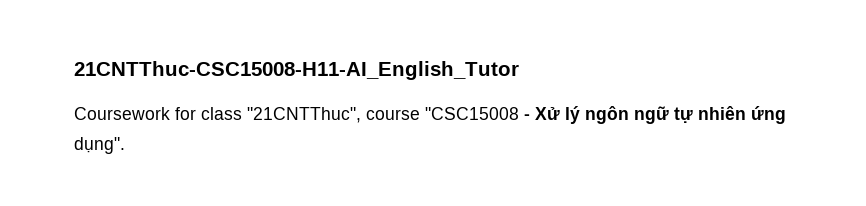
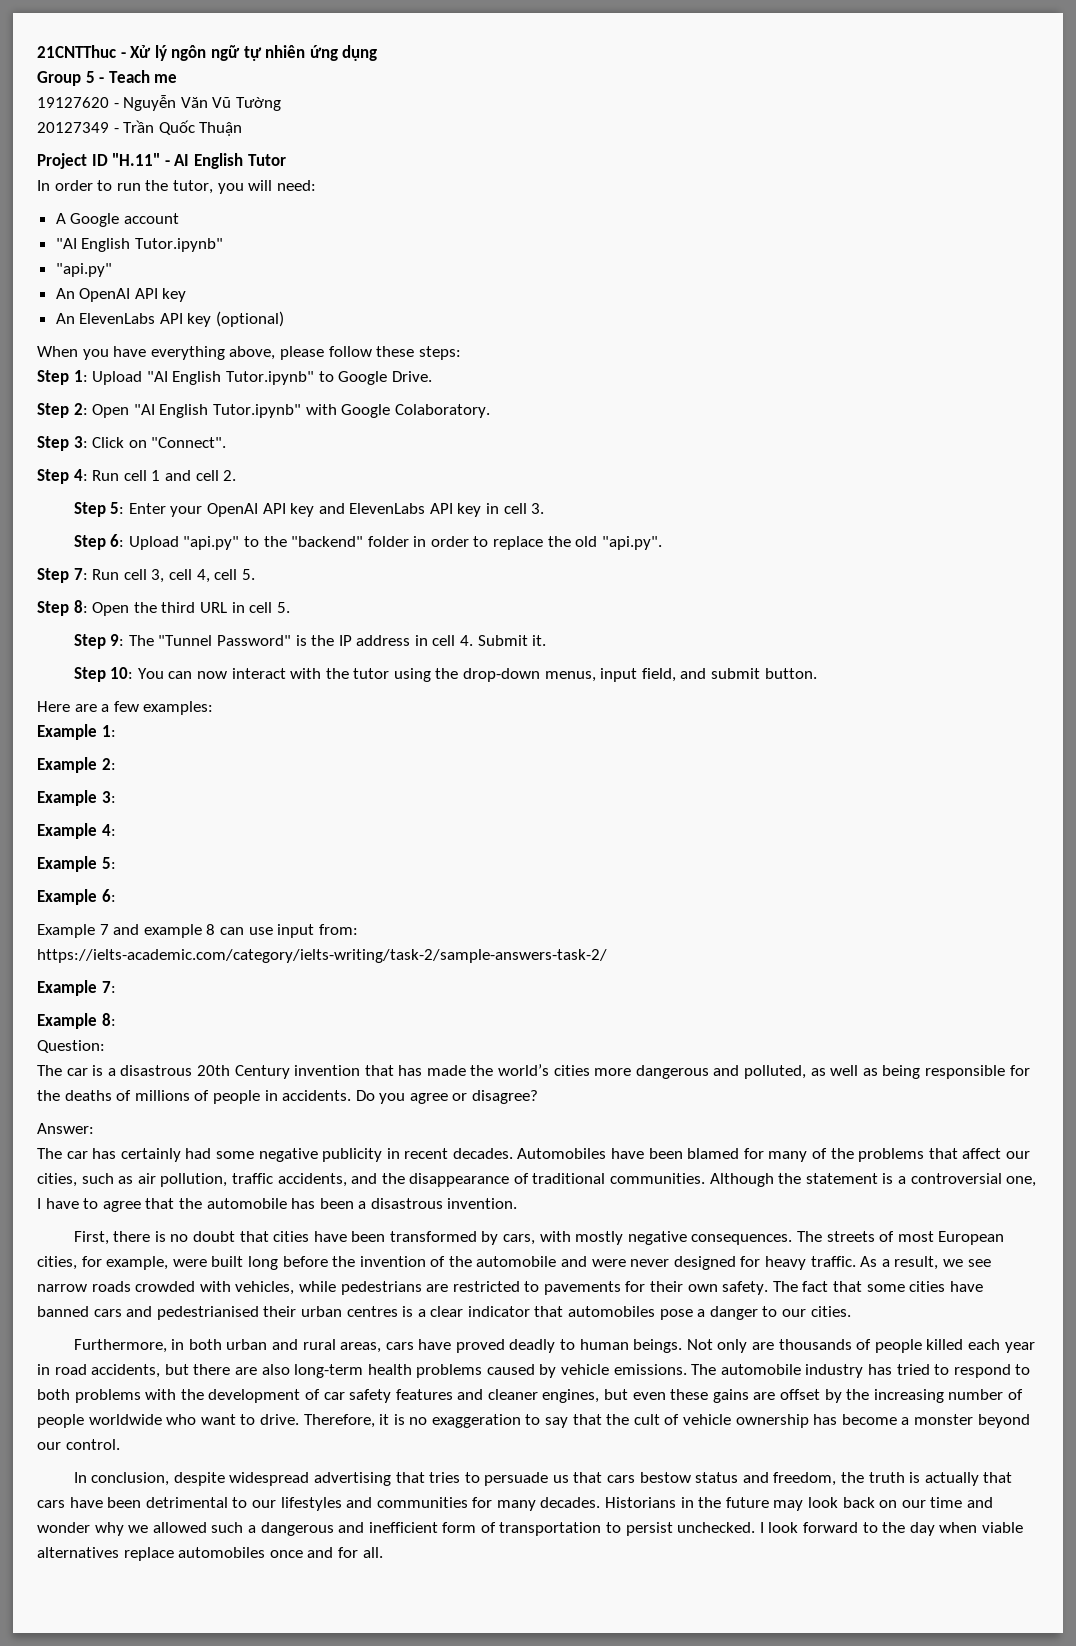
- 21CNTThuc-CSC15008-H11-AI_English_Tutor
- Coursework for class "21CNTThuc", course "CSC15008 - Xử lý ngôn ngữ tự nhiên ứng dụng".
+ 21CNTThuc - Xử lý ngôn ngữ tự nhiên ứng dụng
+ Group 5 - Teach me
+ 19127620 - Nguyễn Văn Vũ Tường
+ 20127349 - Trần Quốc Thuận
+ Project ID "H.11" - AI English Tutor
+ In order to run the tutor, you will need:
+ A Google account
+ "AI English Tutor.ipynb"
+ "api.py"
+ An OpenAI API key
+ An ElevenLabs API key (optional)
+ When you have everything above, please follow these steps:
+ Step 1: Upload "AI English Tutor.ipynb" to Google Drive.
+ Step 2: Open "AI English Tutor.ipynb" with Google Colaboratory.
+ Step 3: Click on "Connect".
+ Step 4: Run cell 1 and cell 2.
+ Step 5: Enter your OpenAI API key and ElevenLabs API key in cell 3.
+ Step 6: Upload "api.py" to the "backend" folder in order to replace the old "api.py".
+ Step 7: Run cell 3, cell 4, cell 5.
+ Step 8: Open the third URL in cell 5.
+ Step 9: The "Tunnel Password" is the IP address in cell 4. Submit it.
+ Step 10: You can now interact with the tutor using the drop-down menus, input field, and submit button.
+ Here are a few examples:
+ Example 1:
+ Example 2:
+ Example 3:
+ Example 4:
+ Example 5:
+ Example 6:
+ Example 7 and example 8 can use input from:
+ https://ielts-academic.com/category/ielts-writing/task-2/sample-answers-task-2/
+ Example 7:
+ Example 8:
+ Question:
+ The car is a disastrous 20th Century invention that has made the world’s cities more dangerous and polluted, as well as being responsible for the deaths of millions of people in accidents. Do you agree or disagree?
+ Answer:
+ The car has certainly had some negative publicity in recent decades. Automobiles have been blamed for many of the problems that affect our cities, such as air pollution, traffic accidents, and the disappearance of traditional communities. Although the statement is a controversial one, I have to agree that the automobile has been a disastrous invention.
+ First, there is no doubt that cities have been transformed by cars, with mostly negative consequences. The streets of most European cities, for example, were built long before the invention of the automobile and were never designed for heavy traffic. As a result, we see narrow roads crowded with vehicles, while pedestrians are restricted to pavements for their own safety. The fact that some cities have banned cars and pedestrianised their urban centres is a clear indicator that automobiles pose a danger to our cities.
+ Furthermore, in both urban and rural areas, cars have proved deadly to human beings. Not only are thousands of people killed each year in road accidents, but there are also long-term health problems caused by vehicle emissions. The automobile industry has tried to respond to both problems with the development of car safety features and cleaner engines, but even these gains are offset by the increasing number of people worldwide who want to drive. Therefore, it is no exaggeration to say that the cult of vehicle ownership has become a monster beyond our control.
+ In conclusion, despite widespread advertising that tries to persuade us that cars bestow status and freedom, the truth is actually that cars have been detrimental to our lifestyles and communities for many decades. Historians in the future may look back on our time and wonder why we allowed such a dangerous and inefficient form of transportation to persist unchecked. I look forward to the day when viable alternatives replace automobiles once and for all.

